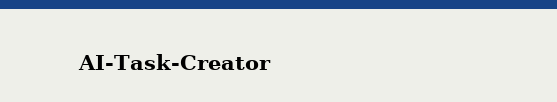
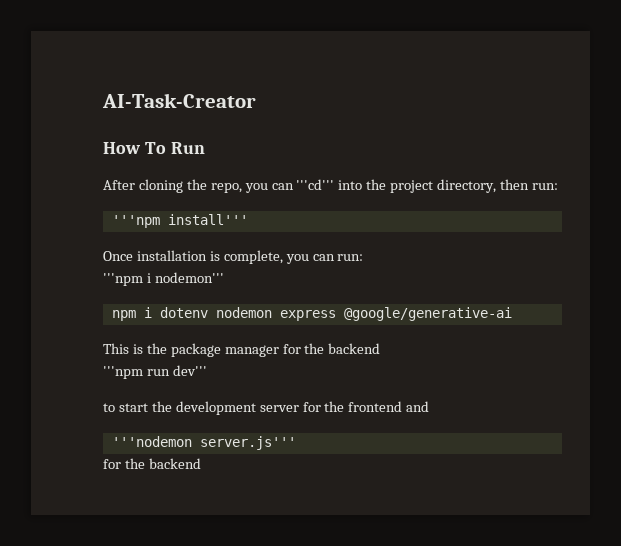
+ How To Run
+ After cloning the repo, you can '''cd''' into the project directory, then run:
+ '''npm install'''
+ Once installation is complete, you can run:
+ '''npm i nodemon'''
+ npm i dotenv nodemon express @google/generative-ai
+ This is the package manager for the backend
+ '''npm run dev'''
+ to start the development server for the frontend and
+ '''nodemon server.js'''
+ for the backend

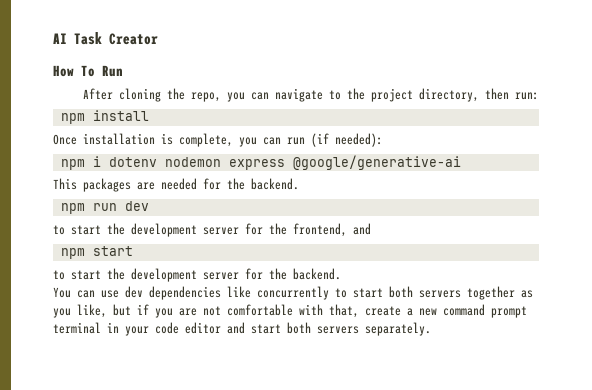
- AI-Task-Creator
+ AI Task Creator
- After cloning the repo, you can '''cd''' into the project directory, then run:
+ After cloning the repo, you can navigate to the project directory, then run:
- '''npm install'''
+ npm install
- Once installation is complete, you can run:
- '''npm i nodemon'''
+ Once installation is complete, you can run (if needed):
- This is the package manager for the backend
- '''npm run dev'''
- to start the development server for the frontend and
+ This packages are needed for the backend.
+ npm run dev
+ to start the development server for the frontend, and
- '''nodemon server.js'''
- for the backend
+ npm start
+ to start the development server for the backend.
+ You can use dev dependencies like concurrently to start both servers together as you like, but if you are not comfortable with that, create a new command prompt terminal in your code editor and start both servers separately.

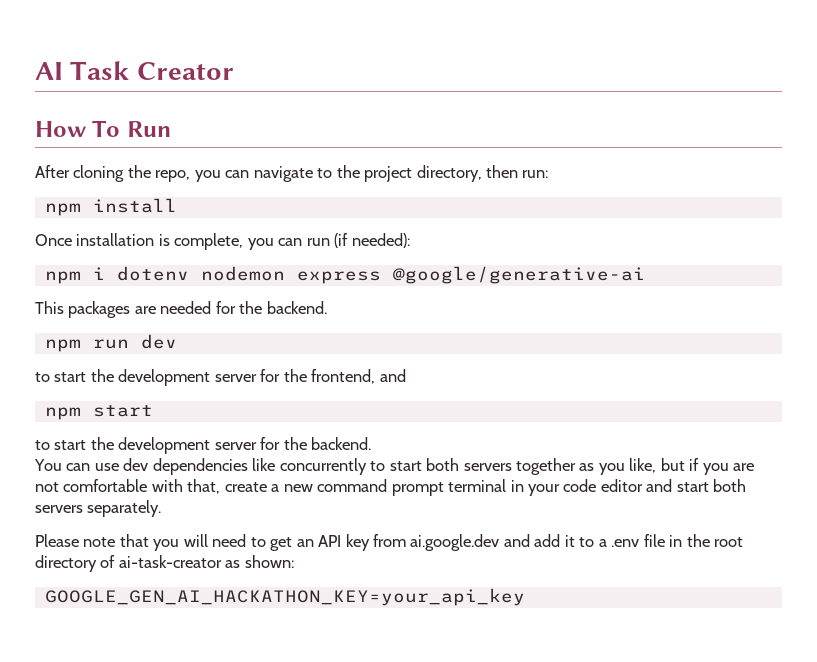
+ Please note that you will need to get an API key from ai.google.dev and add it to a .env file in the root directory of ai-task-creator as shown:
+ GOOGLE_GEN_AI_HACKATHON_KEY=your_api_key

